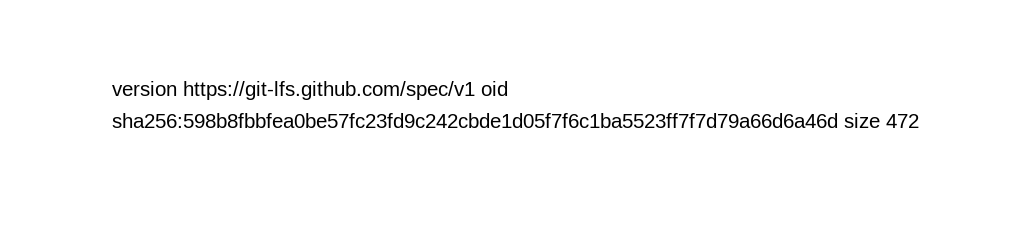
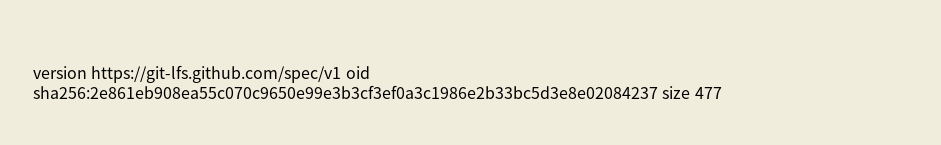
- version https://git-lfs.github.com/spec/v1 oid sha256:598b8fbbfea0be57fc23fd9c242cbde1d05f7f6c1ba5523ff7f7d79a66d6a46d size 472
+ version https://git-lfs.github.com/spec/v1 oid sha256:2e861eb908ea55c070c9650e99e3b3cf3ef0a3c1986e2b33bc5d3e8e02084237 size 477

